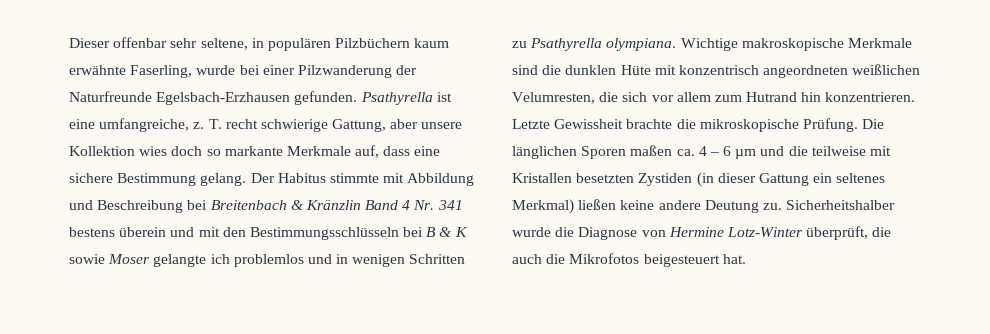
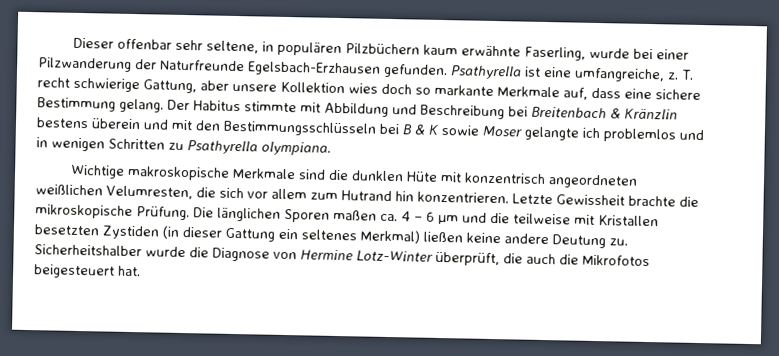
- Der Habitus stimmte mit Abbildung und Beschreibung bei Breitenbach & Kränzlin Band 4 Nr. 341 bestens überein und mit den Bestimmungsschlüsseln bei B & K sowie Moser gelangte ich problemlos und in wenigen Schritten zu Psathyrella olympiana. Wichtige makroskopische Merkmale sind die dunklen Hüte mit konzentrisch angeordneten weißlichen Velumresten, die sich vor allem zum Hutrand hin konzentrieren.
+ Der Habitus stimmte mit Abbildung und Beschreibung bei Breitenbach & Kränzlin bestens überein und mit den Bestimmungsschlüsseln bei B & K sowie Moser gelangte ich problemlos und in wenigen Schritten zu Psathyrella olympiana.
+ Wichtige makroskopische Merkmale sind die dunklen Hüte mit konzentrisch angeordneten weißlichen Velumresten, die sich vor allem zum Hutrand hin konzentrieren.

